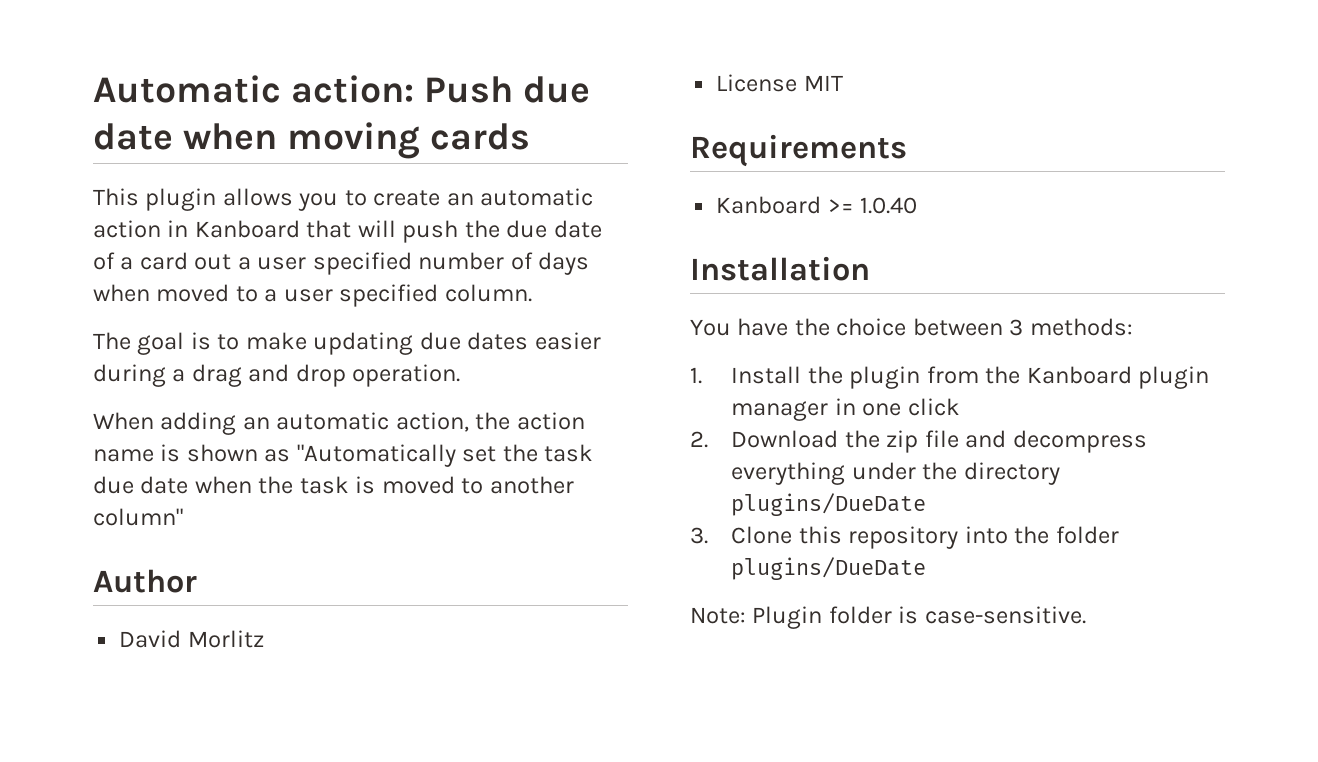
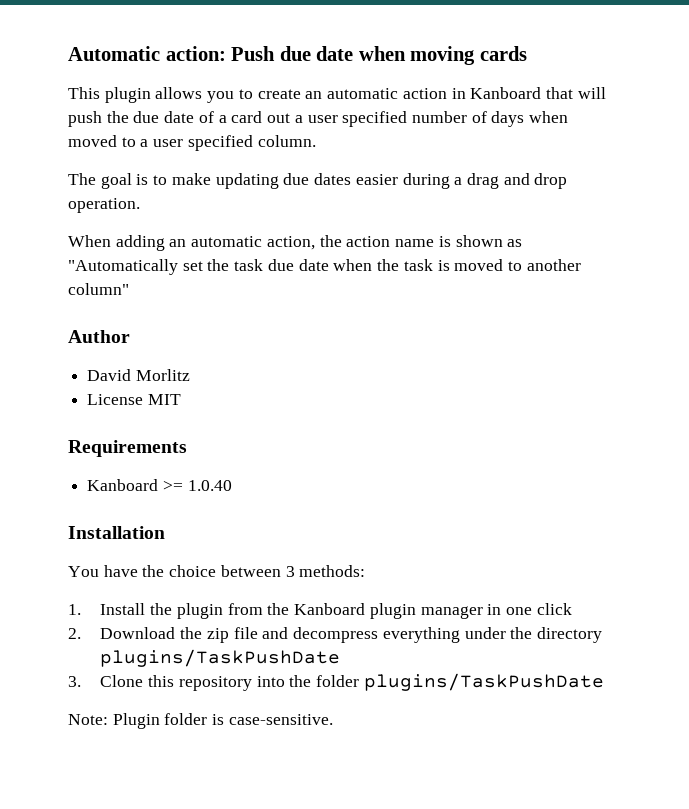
- 2. Download the zip file and decompress everything under the directory plugins/DueDate
+ 2. Download the zip file and decompress everything under the directory plugins/TaskPushDate
- 3. Clone this repository into the folder plugins/DueDate
+ 3. Clone this repository into the folder plugins/TaskPushDate

